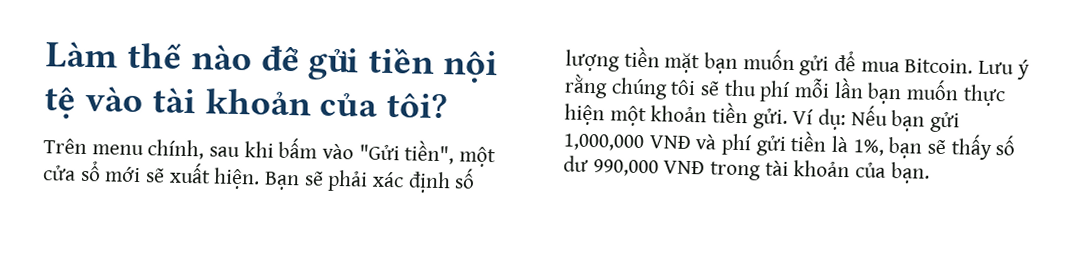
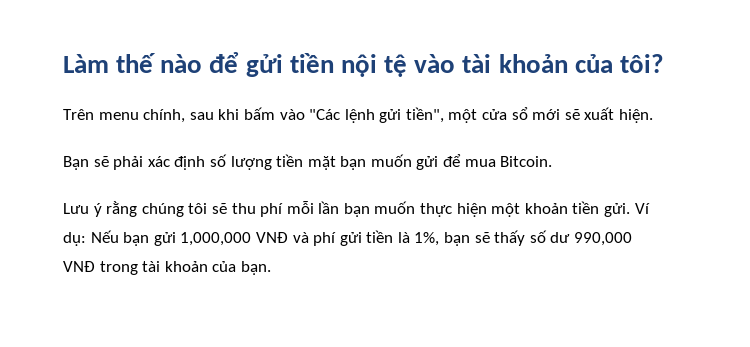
- Trên menu chính, sau khi bấm vào "Gửi tiền", một cửa sổ mới sẽ xuất hiện. Bạn sẽ phải xác định số lượng tiền mặt bạn muốn gửi để mua Bitcoin. Lưu ý rằng chúng tôi sẽ thu phí mỗi lần bạn muốn thực hiện một khoản tiền gửi.
+ Trên menu chính, sau khi bấm vào "Các lệnh gửi tiền", một cửa sổ mới sẽ xuất hiện.
+ Bạn sẽ phải xác định số lượng tiền mặt bạn muốn gửi để mua Bitcoin.
+ Lưu ý rằng chúng tôi sẽ thu phí mỗi lần bạn muốn thực hiện một khoản tiền gửi.

